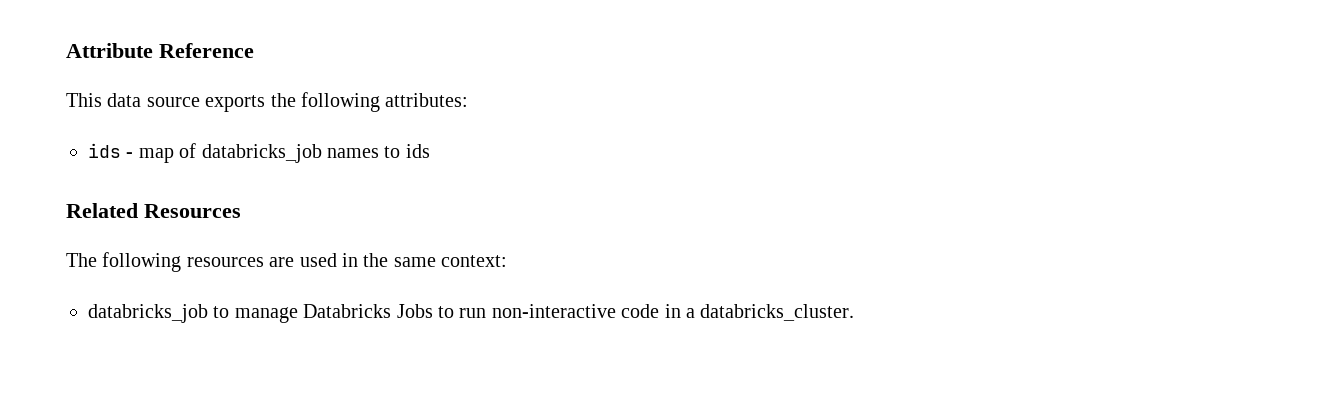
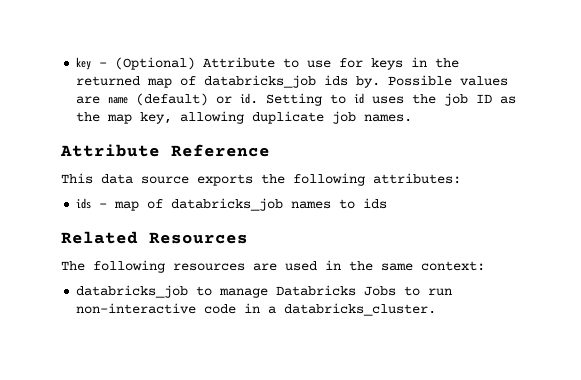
+ key - (Optional) Attribute to use for keys in the returned map of databricks_job ids by. Possible values are name (default) or id. Setting to id uses the job ID as the map key, allowing duplicate job names.

